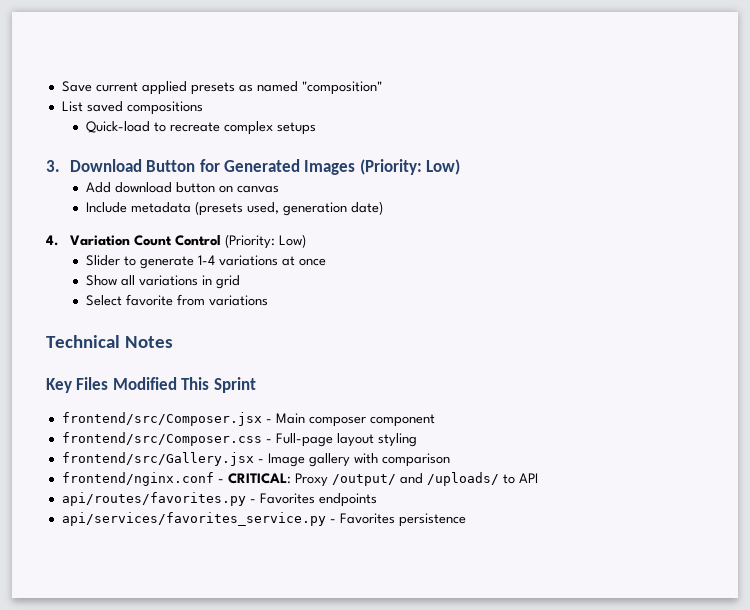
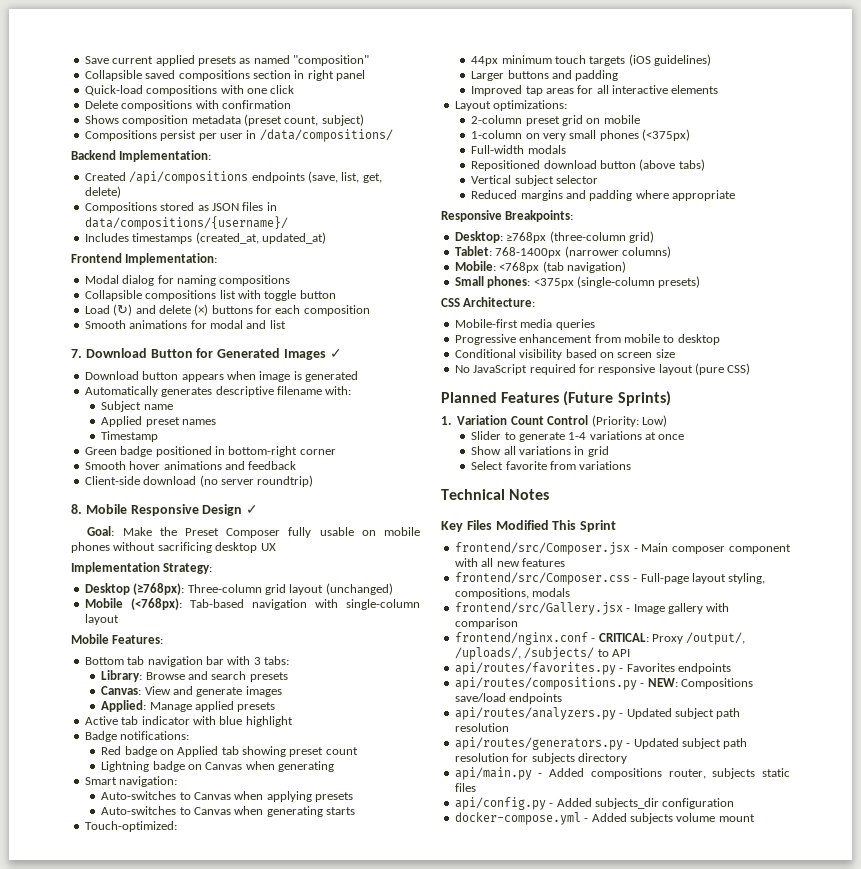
- List saved compositions
- Quick-load to recreate complex setups
- 3. Download Button for Generated Images (Priority: Low)
- Add download button on canvas
- Include metadata (presets used, generation date)
- 4. Variation Count Control (Priority: Low)
+ Collapsible saved compositions section in right panel
+ Quick-load compositions with one click
+ Delete compositions with confirmation
+ Shows composition metadata (preset count, subject)
+ Compositions persist per user in /data/compositions/
+ Backend Implementation:
+ Created /api/compositions endpoints (save, list, get, delete)
+ Compositions stored as JSON files in data/compositions/{username}/
+ Includes timestamps (created_at, updated_at)
+ Frontend Implementation:
+ Modal dialog for naming compositions
+ Collapsible compositions list with toggle button
+ Load (↻) and delete (×) buttons for each composition
+ Smooth animations for modal and list
+ 7. Download Button for Generated Images ✓
+ Download button appears when image is generated
+ Automatically generates descriptive filename with:
+ Subject name
+ Applied preset names
+ Timestamp
+ Green badge positioned in bottom-right corner
+ Smooth hover animations and feedback
+ Client-side download (no server roundtrip)
+ 8. Mobile Responsive Design ✓
+ Goal: Make the Preset Composer fully usable on mobile phones without sacrificing desktop UX
+ Implementation Strategy:
+ Desktop (≥768px): Three-column grid layout (unchanged)
+ Mobile (<768px): Tab-based navigation with single-column layout
+ Mobile Features:
+ Bottom tab navigation bar with 3 tabs:
+ Library: Browse and search presets
+ Canvas: View and generate images
+ Applied: Manage applied presets
+ Active tab indicator with blue highlight
+ Badge notifications:
+ Red badge on Applied tab showing preset count
+ Lightning badge on Canvas when generating
+ Smart navigation:
+ Auto-switches to Canvas when applying presets
+ Auto-switches to Canvas when generating starts
+ Touch-optimized:
+ 44px minimum touch targets (iOS guidelines)
+ Larger buttons and padding
+ Improved tap areas for all interactive elements
+ Layout optimizations:
+ 2-column preset grid on mobile
+ 1-column on very small phones (<375px)
+ Full-width modals
+ Repositioned download button (above tabs)
+ Vertical subject selector
+ Reduced margins and padding where appropriate
+ Responsive Breakpoints:
+ Desktop: ≥768px (three-column grid)
+ Tablet: 768-1400px (narrower columns)
+ Mobile: <768px (tab navigation)
+ Small phones: <375px (single-column presets)
+ CSS Architecture:
+ Mobile-first media queries
+ Progressive enhancement from mobile to desktop
+ Conditional visibility based on screen size
+ No JavaScript required for responsive layout (pure CSS)
+ Planned Features (Future Sprints)
+ 1. Variation Count Control (Priority: Low)
- frontend/src/Composer.jsx - Main composer component
+ frontend/src/Composer.jsx - Main composer component with all new features
- frontend/src/Composer.css - Full-page layout styling
+ frontend/src/Composer.css - Full-page layout styling, compositions, modals
- frontend/nginx.conf - CRITICAL: Proxy /output/ and /uploads/ to API
+ frontend/nginx.conf - CRITICAL: Proxy /output/, /uploads/, /subjects/ to API
- api/services/favorites_service.py - Favorites persistence
+ api/routes/compositions.py - NEW: Compositions save/load endpoints
+ api/routes/analyzers.py - Updated subject path resolution
+ api/routes/generators.py - Updated subject path resolution for subjects directory
+ api/main.py - Added compositions router, subjects static files
+ api/config.py - Added subjects_dir configuration
+ docker-compose.yml - Added subjects volume mount

